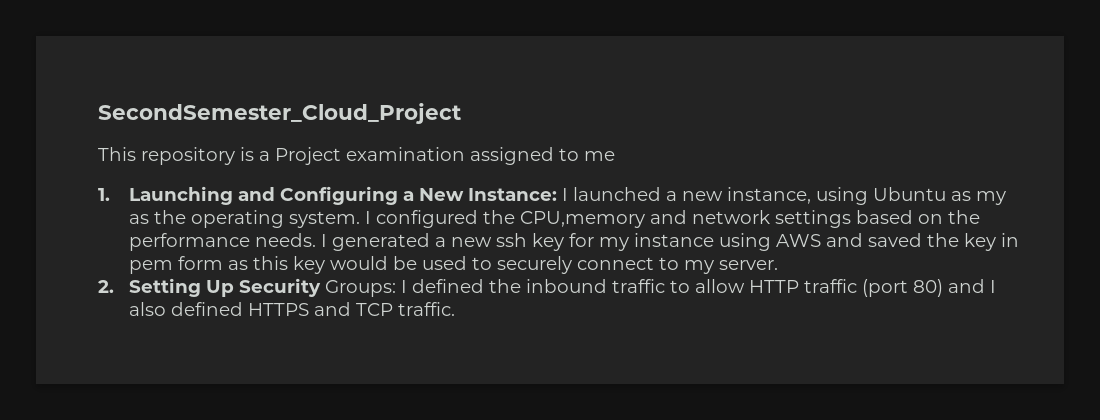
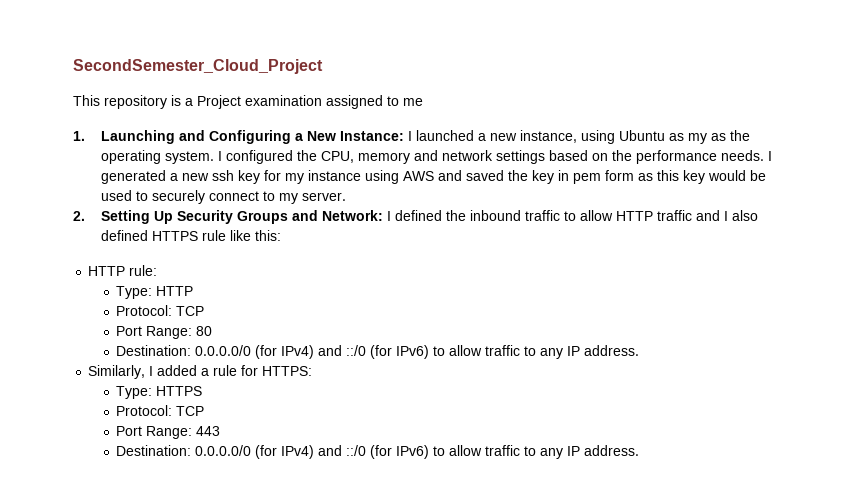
- I configured the CPU,memory and network settings based on the performance needs.
+ I configured the CPU, memory and network settings based on the performance needs.
- 2. Setting Up Security Groups: I defined the inbound traffic to allow HTTP traffic (port 80) and I also defined HTTPS and TCP traffic.
+ 2. Setting Up Security Groups and Network: I defined the inbound traffic to allow HTTP traffic and I also defined HTTPS rule like this:
+ HTTP rule:
+ Type: HTTP
+ Protocol: TCP
+ Port Range: 80
+ Destination: 0.0.0.0/0 (for IPv4) and ::/0 (for IPv6) to allow traffic to any IP address.
+ Similarly, I added a rule for HTTPS:
+ Type: HTTPS
+ Protocol: TCP
+ Port Range: 443
+ Destination: 0.0.0.0/0 (for IPv4) and ::/0 (for IPv6) to allow traffic to any IP address.

